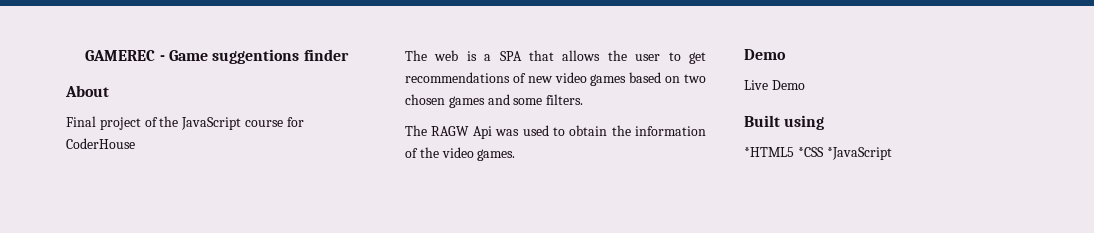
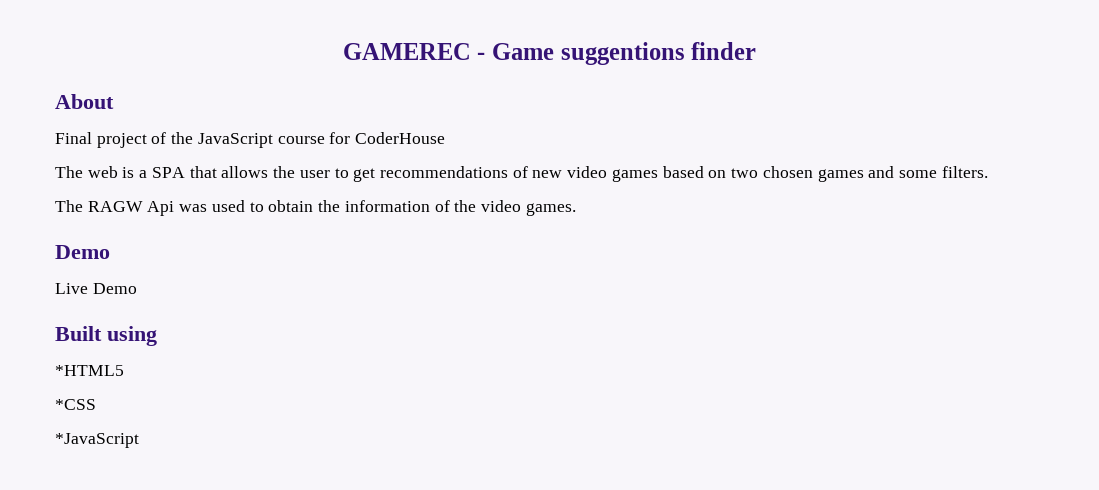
- *HTML5 *CSS *JavaScript
+ *HTML5
+ *CSS
+ *JavaScript

